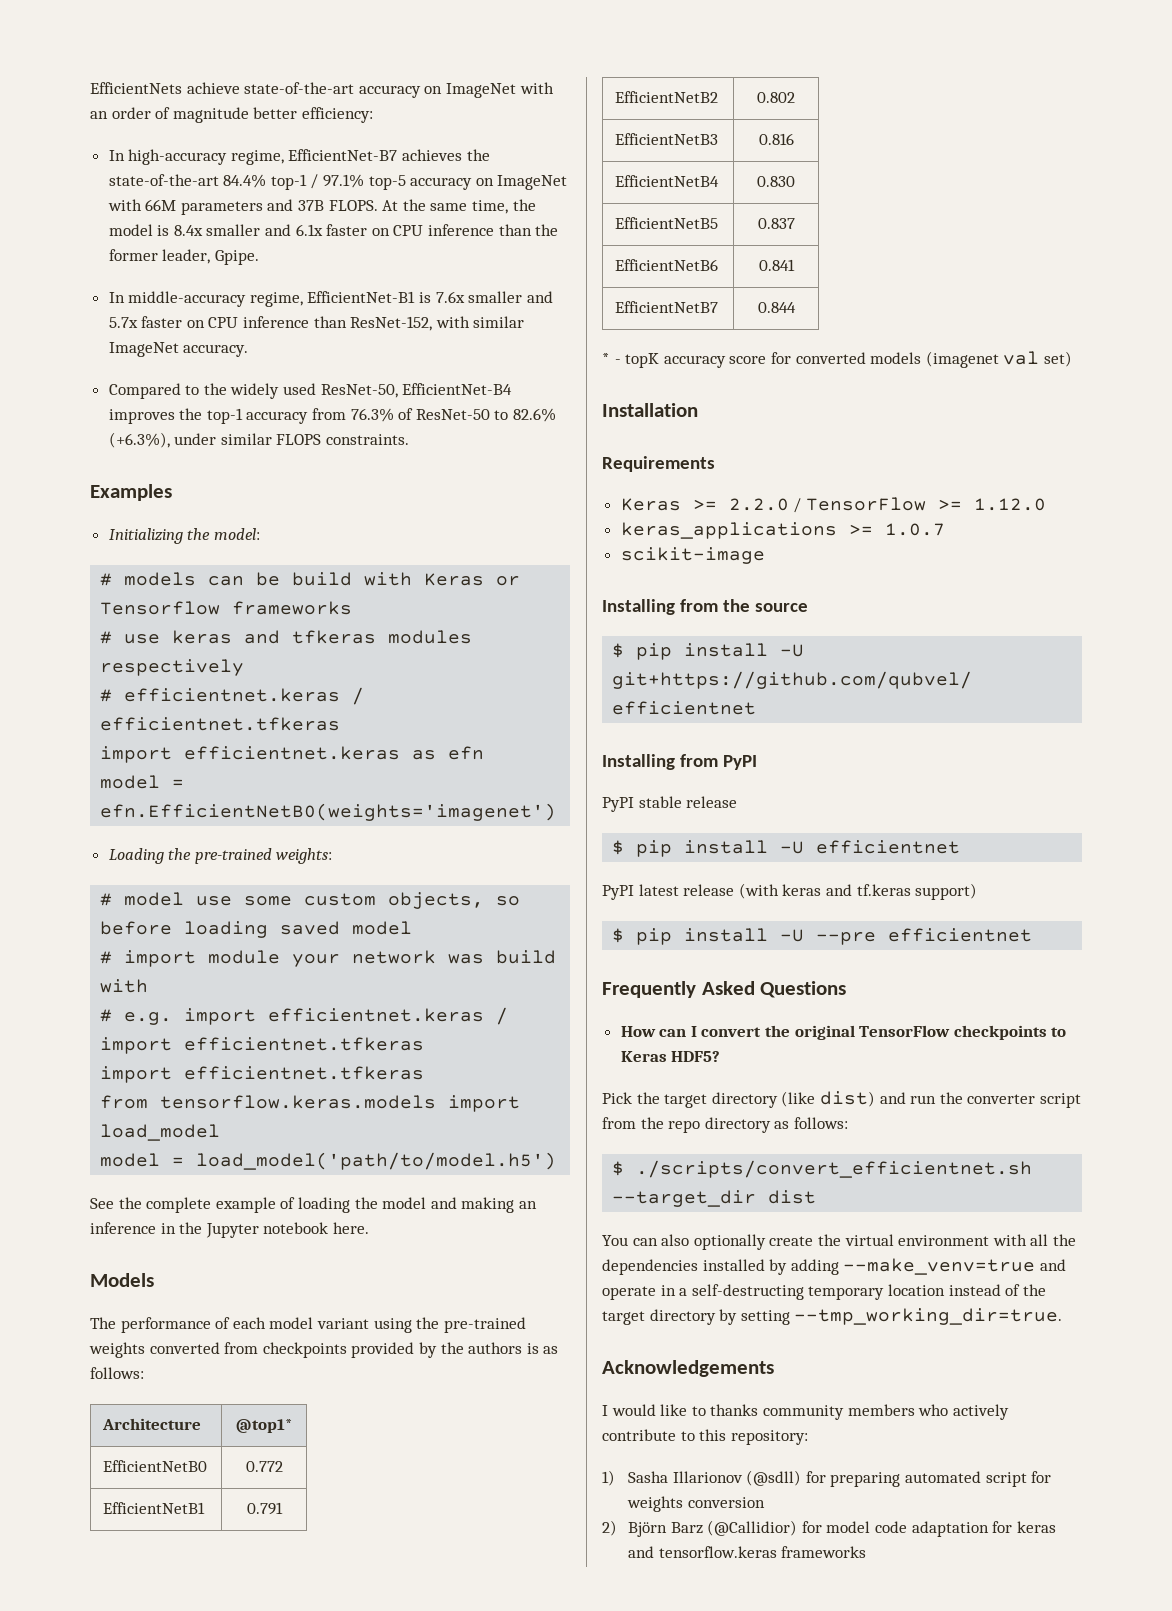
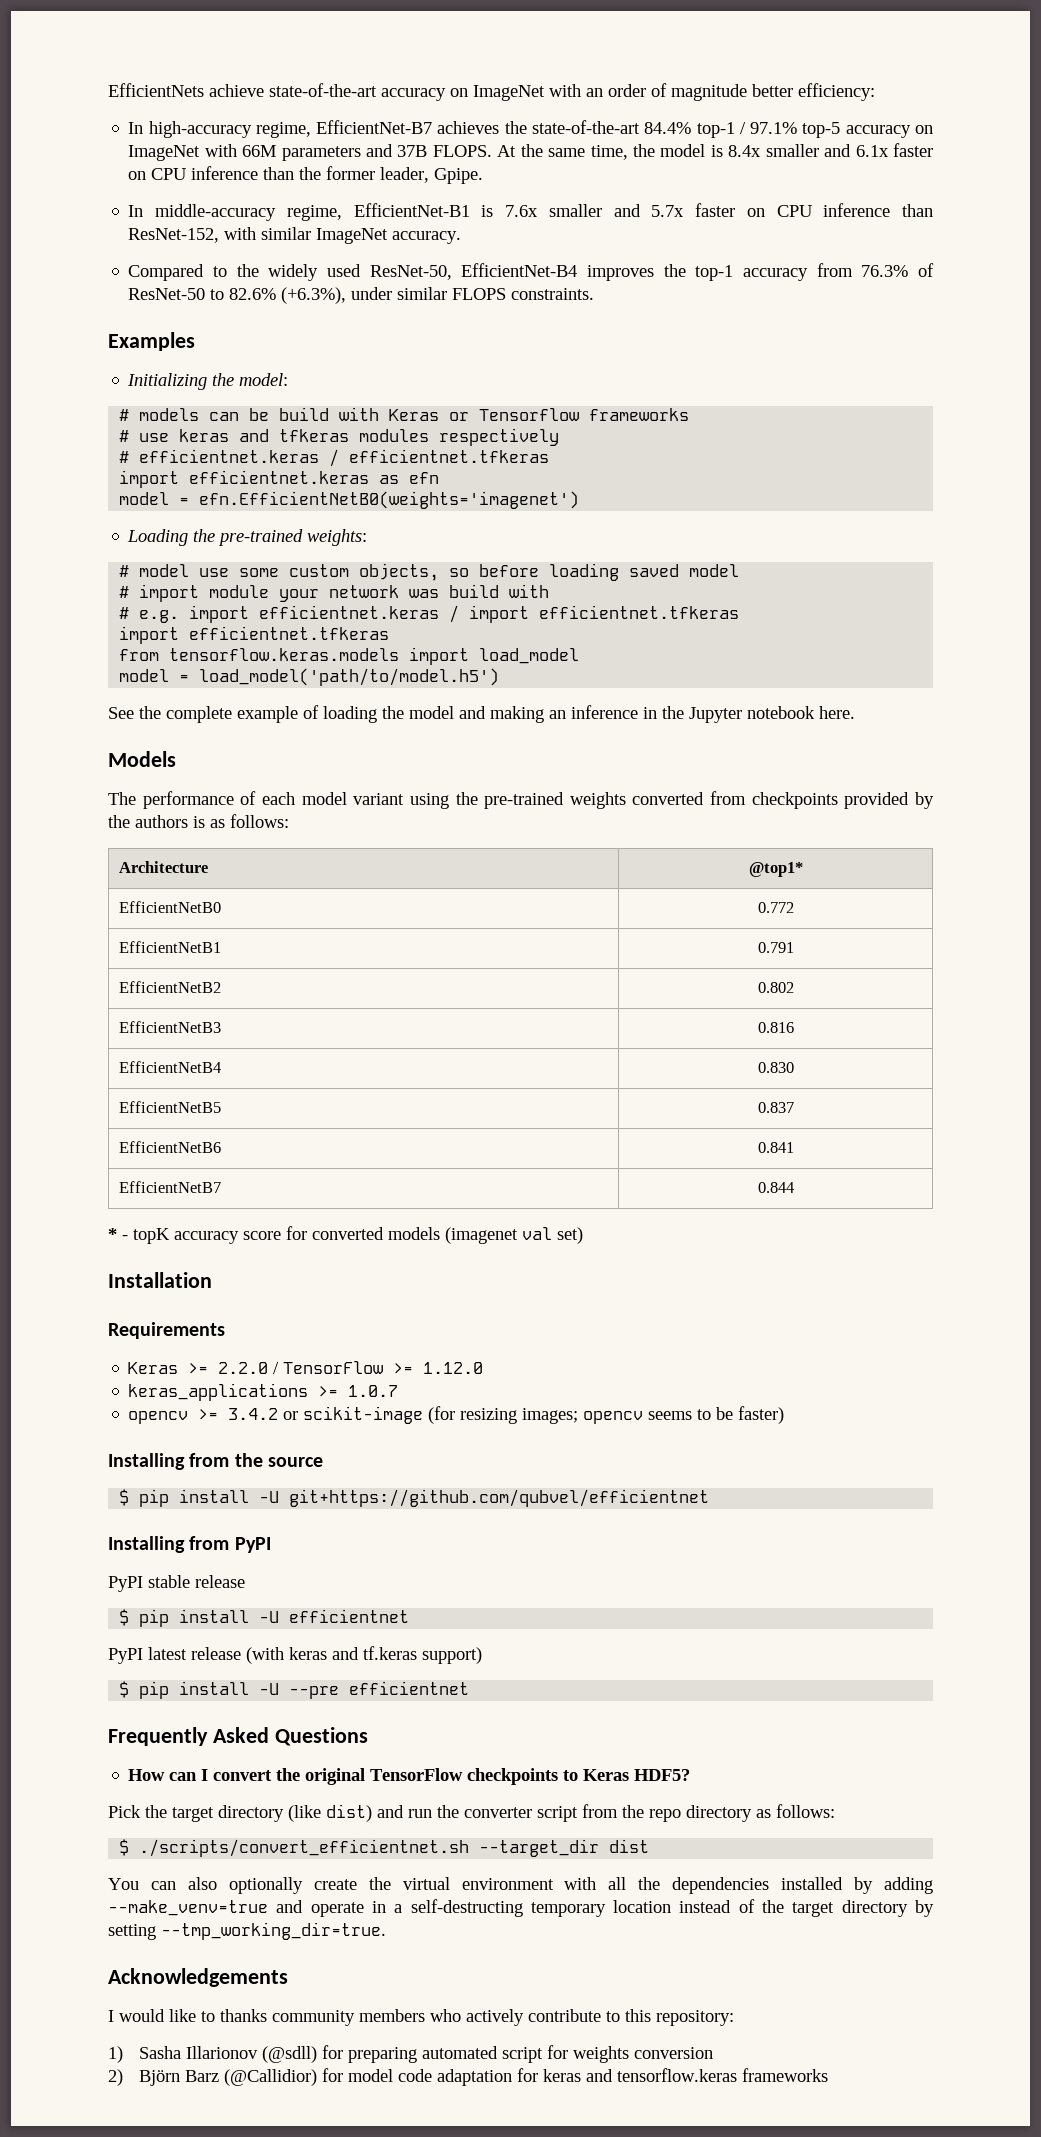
- scikit-image
+ opencv >= 3.4.2 or scikit-image (for resizing images; opencv seems to be faster)

